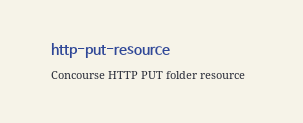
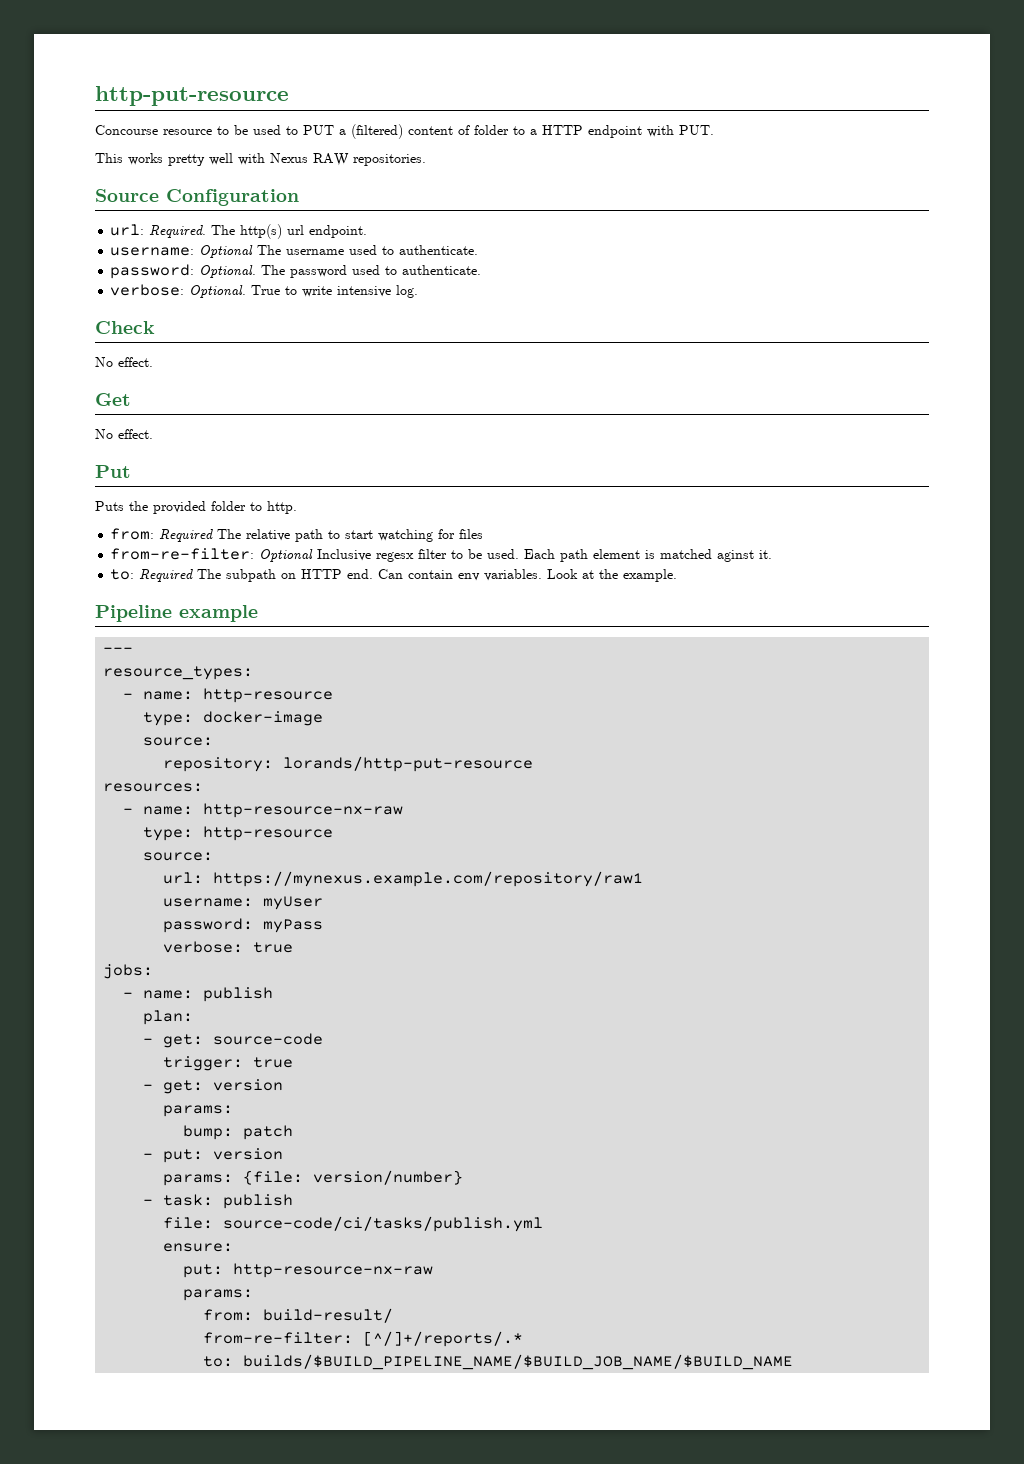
- Concourse HTTP PUT folder resource
+ Concourse resource to be used to PUT a (filtered) content of folder to a HTTP endpoint with PUT.
+ This works pretty well with Nexus RAW repositories.
+ Source Configuration
+ url: Required. The http(s) url endpoint.
+ username: Optional The username used to authenticate.
+ password: Optional. The password used to authenticate.
+ verbose: Optional. True to write intensive log.
+ Check
+ No effect.
+ Get
+ No effect.
+ Put
+ Puts the provided folder to http.
+ from: Required The relative path to start watching for files
+ from-re-filter: Optional Inclusive regesx filter to be used. Each path element is matched aginst it.
+ to: Required The subpath on HTTP end. Can contain env variables. Look at the example.
+ Pipeline example
+ ---
+ resource_types:
+ - name: http-resource
+ type: docker-image
+ source:
+ repository: lorands/http-put-resource
+ resources:
+ - name: http-resource-nx-raw
+ type: http-resource
+ source:
+ url: https://mynexus.example.com/repository/raw1
+ username: myUser
+ password: myPass
+ verbose: true
+ jobs:
+ - name: publish
+ plan:
+ - get: source-code
+ trigger: true
+ - get: version
+ params:
+ bump: patch
+ - put: version
+ params: {file: version/number}
+ - task: publish
+ file: source-code/ci/tasks/publish.yml
+ ensure:
+ put: http-resource-nx-raw
+ params:
+ from: build-result/
+ from-re-filter: [^/]+/reports/.*
+ to: builds/$BUILD_PIPELINE_NAME/$BUILD_JOB_NAME/$BUILD_NAME

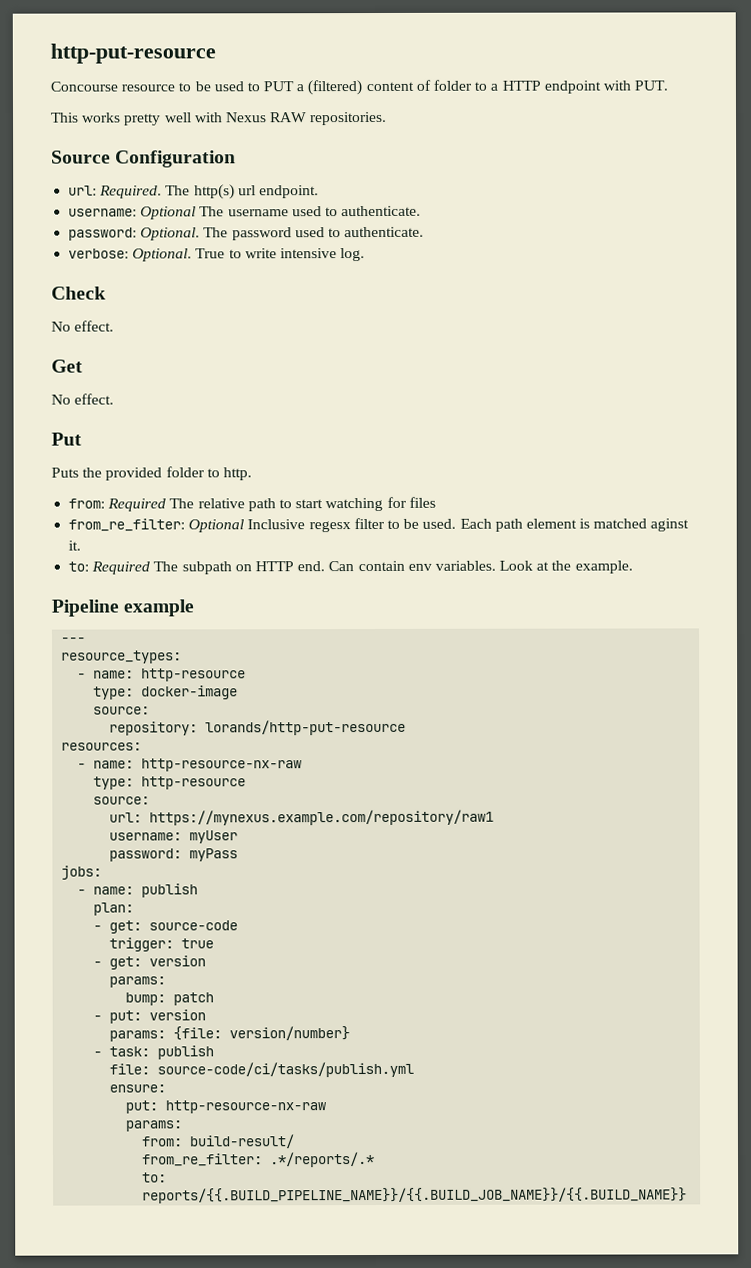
- from-re-filter: Optional Inclusive regesx filter to be used.
+ from_re_filter: Optional Inclusive regesx filter to be used.
- verbose: true
- from-re-filter: [^/]+/reports/.*
- to: builds/$BUILD_PIPELINE_NAME/$BUILD_JOB_NAME/$BUILD_NAME
+ from_re_filter: .*/reports/.*
+ to: reports/{{.BUILD_PIPELINE_NAME}}/{{.BUILD_JOB_NAME}}/{{.BUILD_NAME}}

